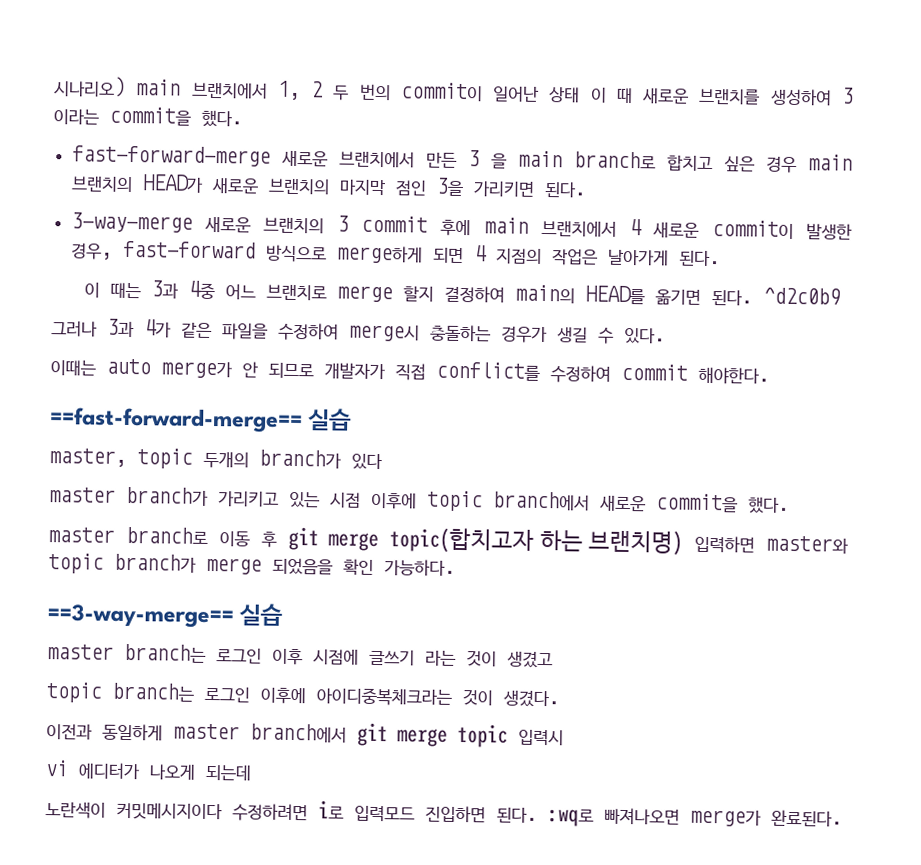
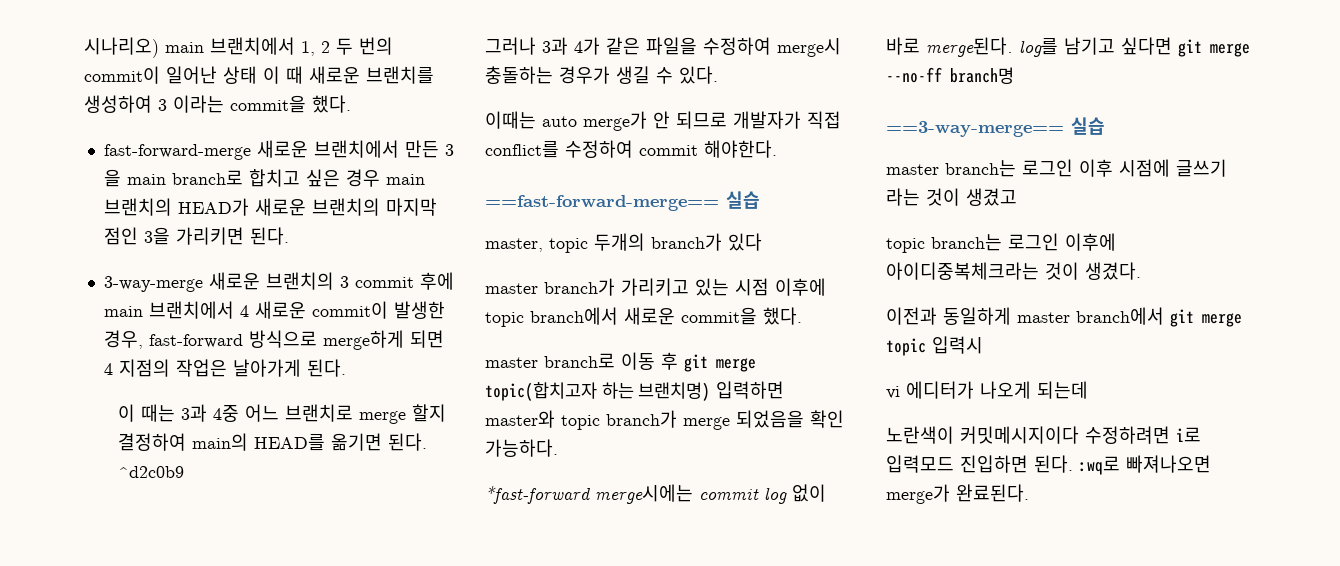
+ *fast-forward merge시에는 commit log 없이 바로 merge된다. log를 남기고 싶다면 git merge --no-ff branch명

